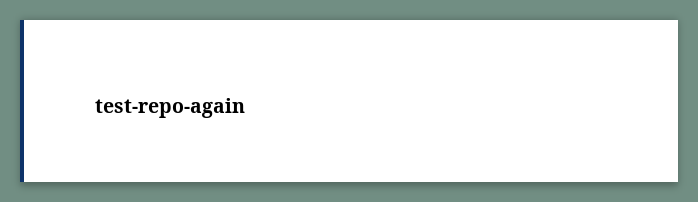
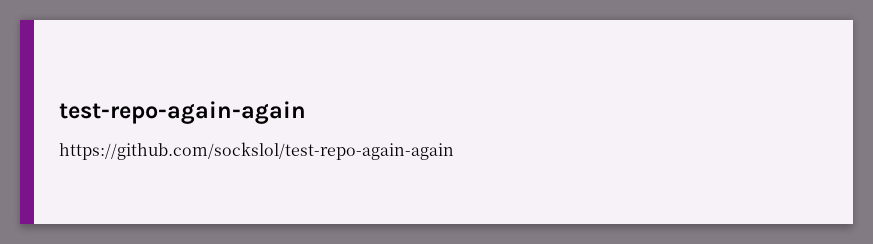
- test-repo-again
+ test-repo-again-again
+ https://github.com/sockslol/test-repo-again-again

